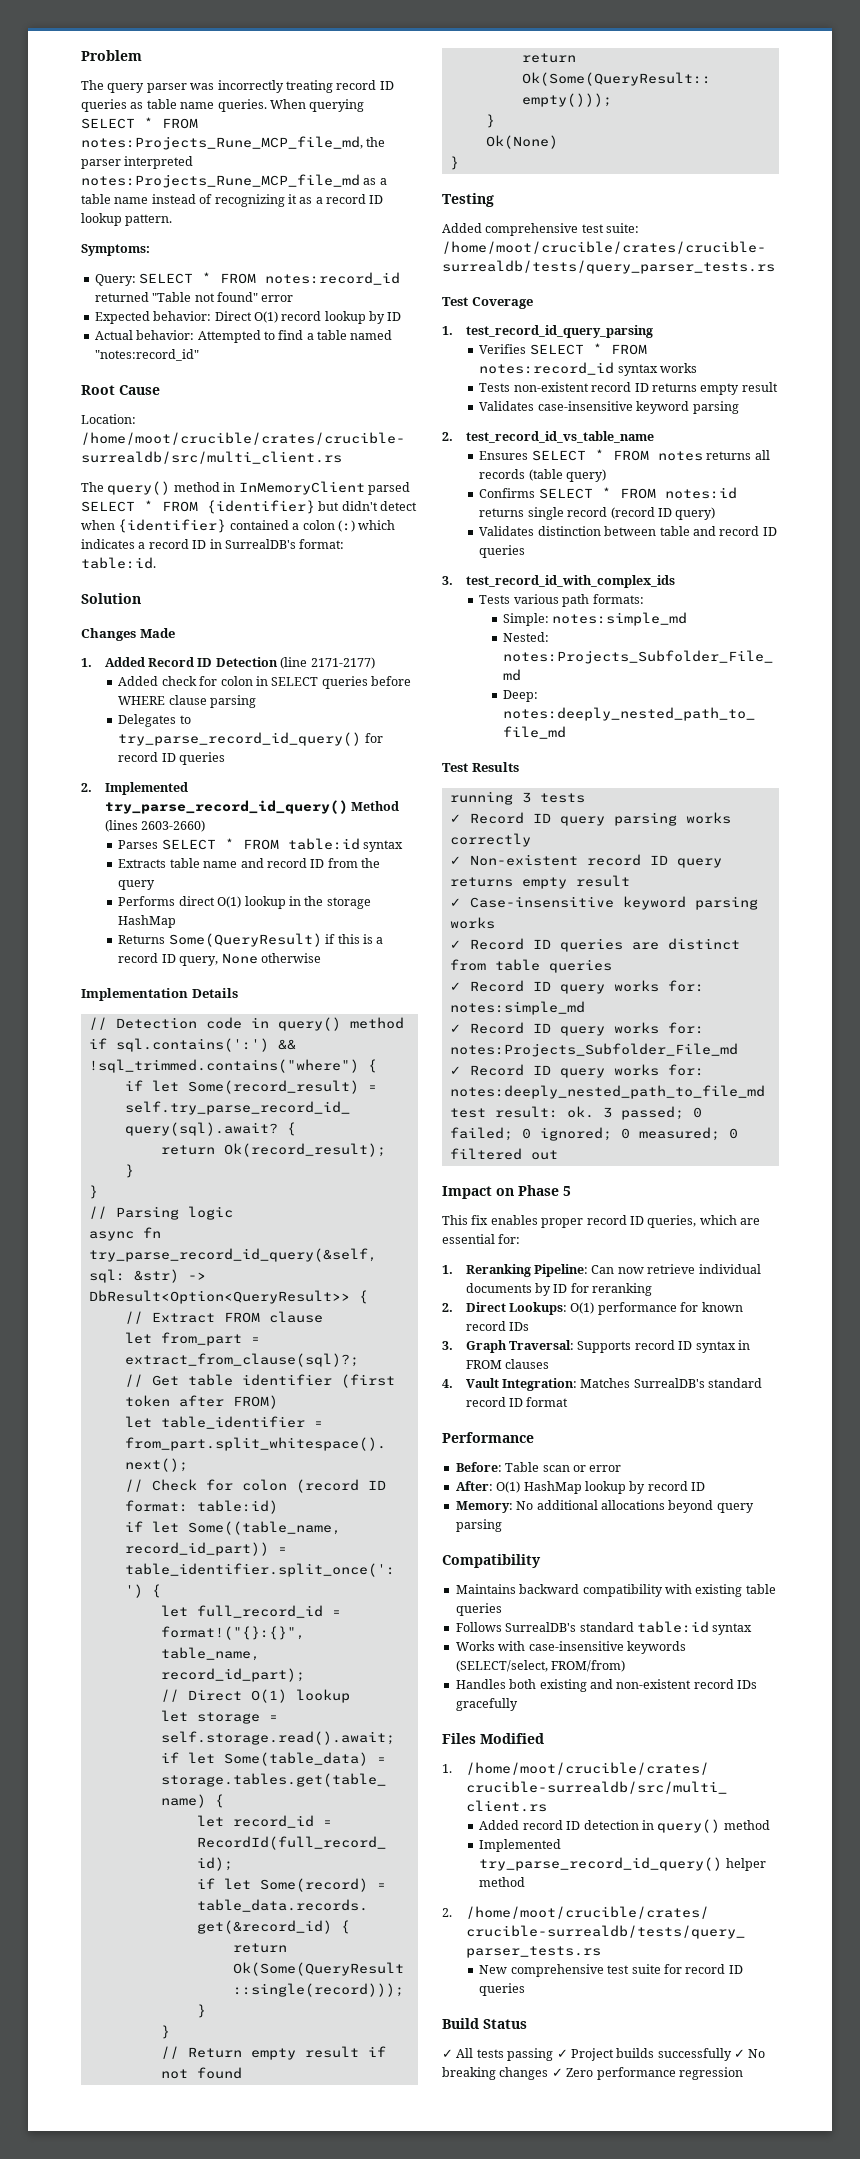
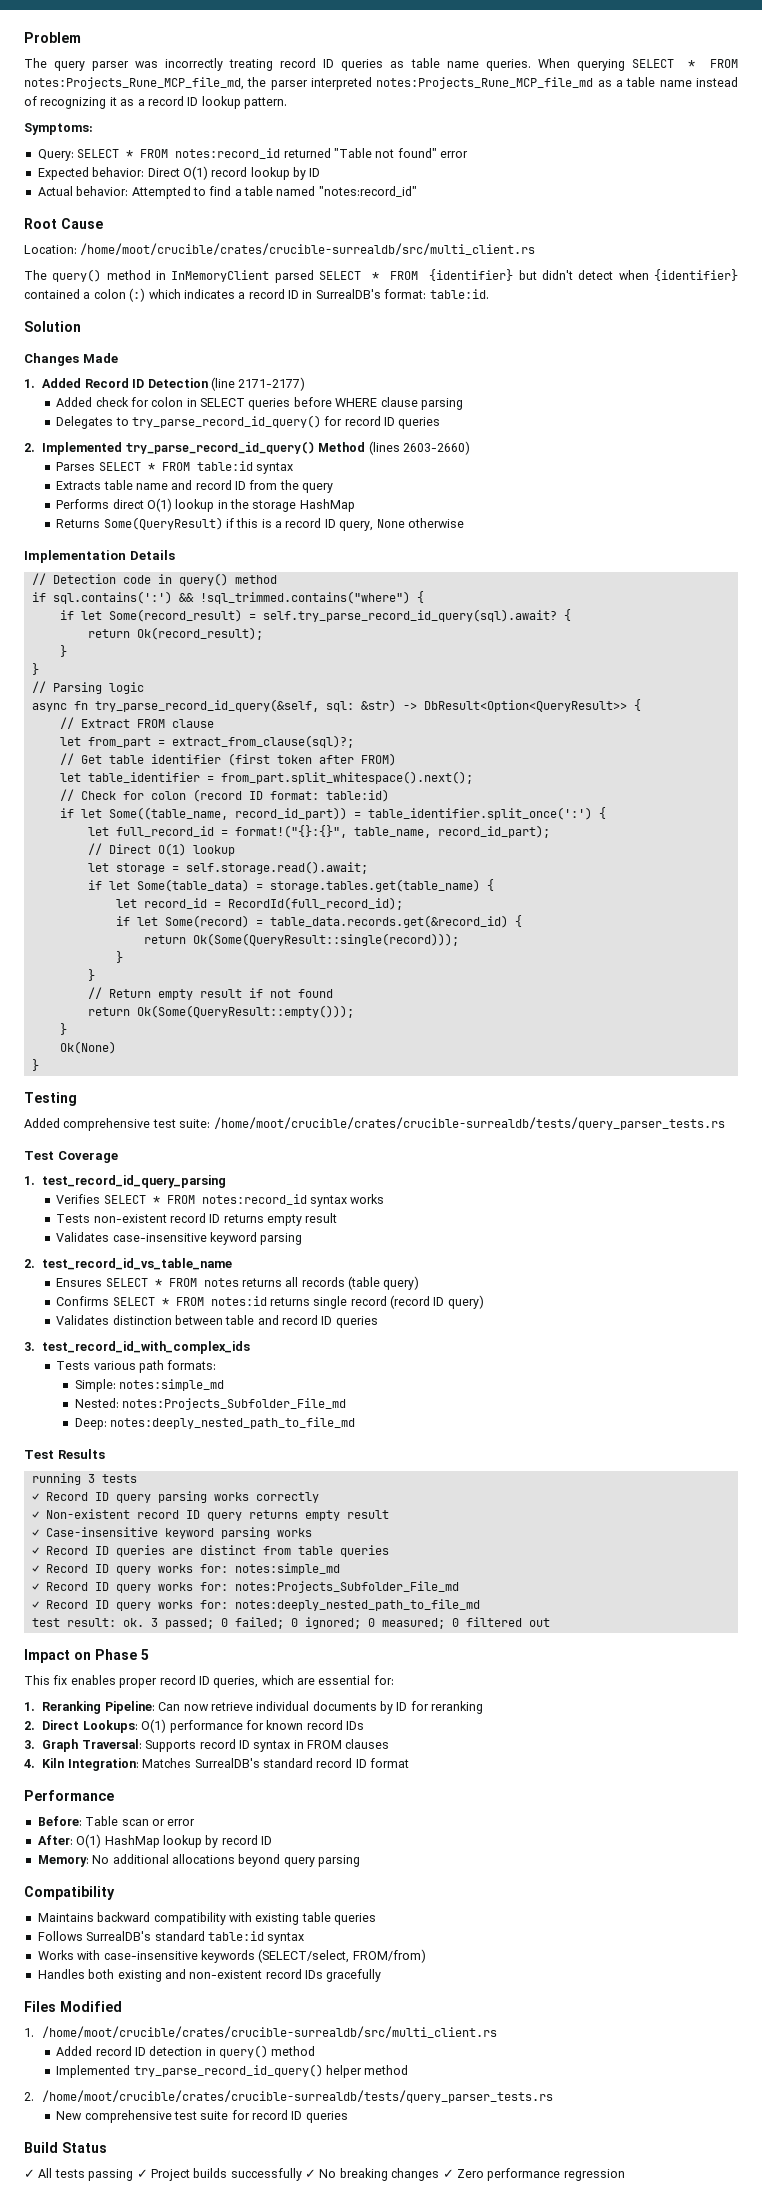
- 4. Vault Integration: Matches SurrealDB's standard record ID format
+ 4. Kiln Integration: Matches SurrealDB's standard record ID format

